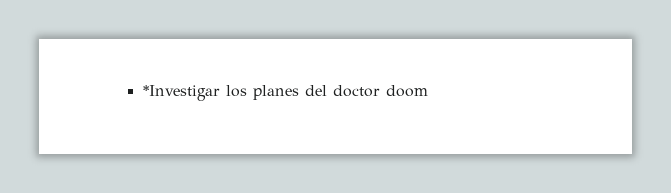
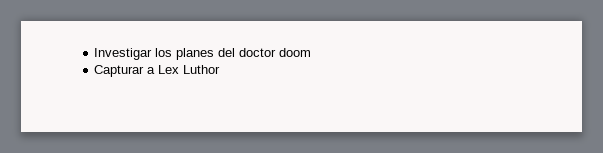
- *Investigar los planes del doctor doom
+ Investigar los planes del doctor doom
+ Capturar a Lex Luthor

